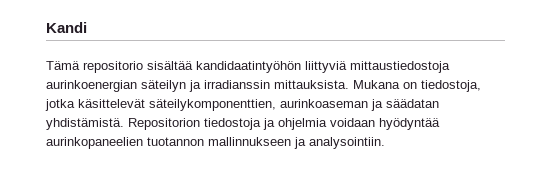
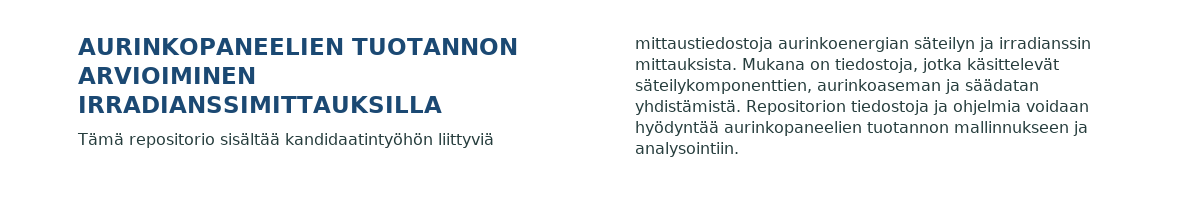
- Kandi
+ AURINKOPANEELIEN TUOTANNON ARVIOIMINEN IRRADIANSSIMITTAUKSILLA

